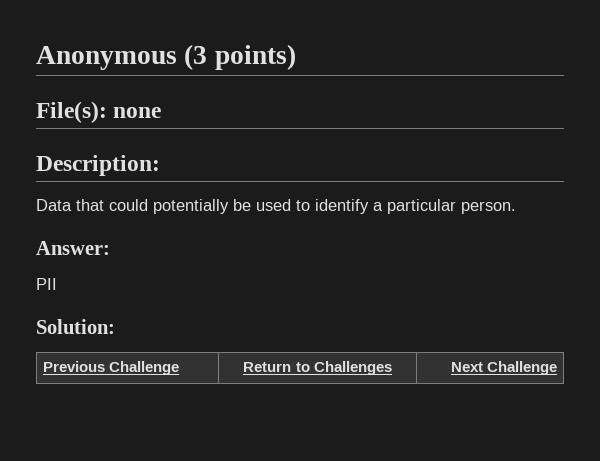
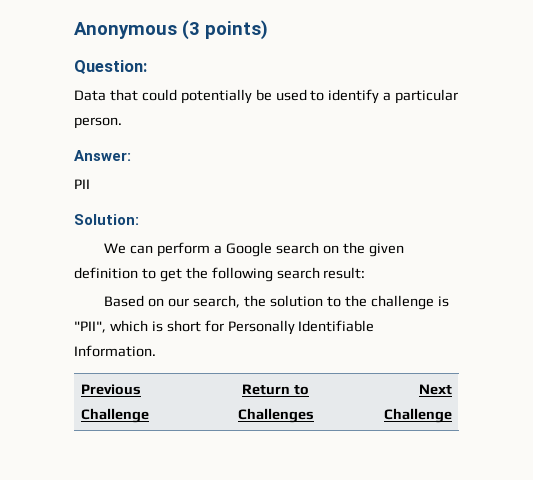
- File(s): none
- Description:
+ Question:
+ We can perform a Google search on the given definition to get the following search result:
+ Based on our search, the solution to the challenge is "PII", which is short for Personally Identifiable Information.

